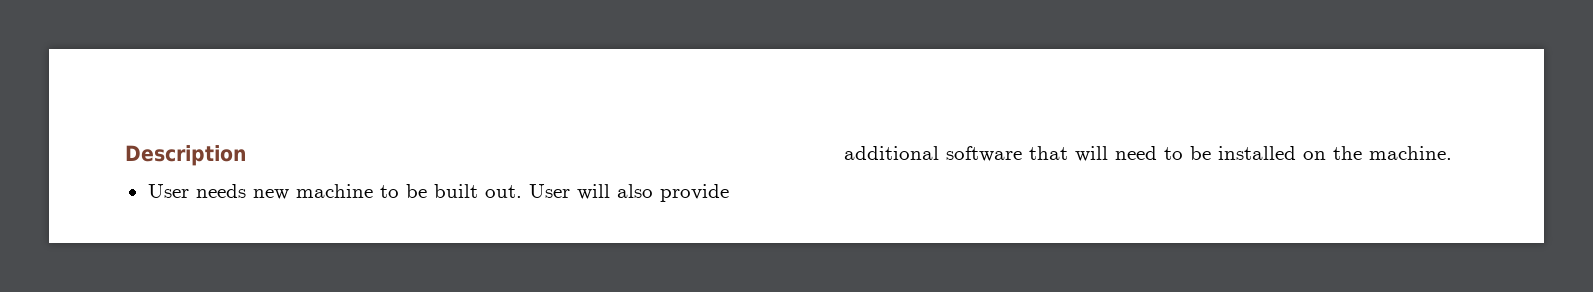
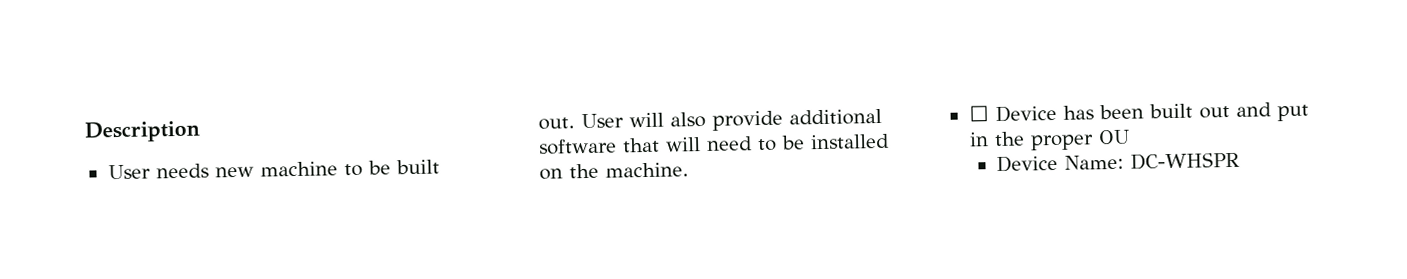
+ ☐ Device has been built out and put in the proper OU
+ Device Name: DC-WHSPR

